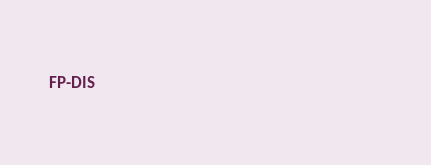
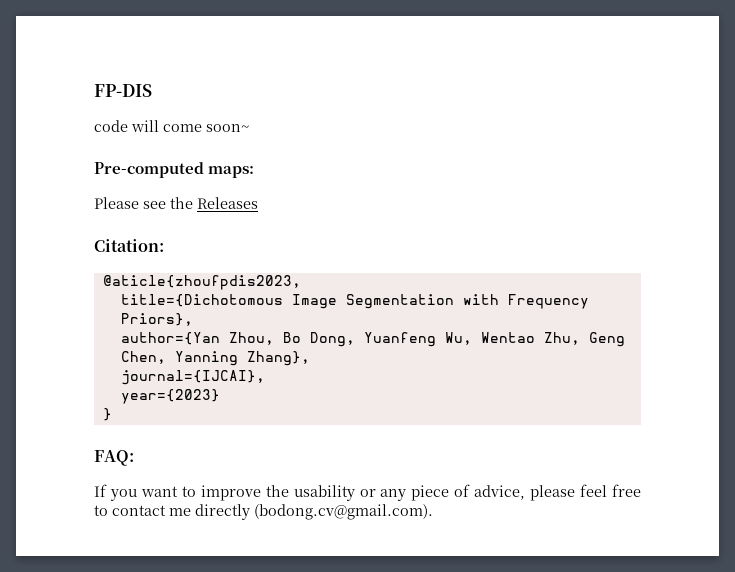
+ code will come soon~
+ Pre-computed maps:
+ Please see the Releases
+ Citation:
+ @aticle{zhoufpdis2023,
+ title={Dichotomous Image Segmentation with Frequency Priors},
+ author={Yan Zhou, Bo Dong, Yuanfeng Wu, Wentao Zhu, Geng Chen, Yanning Zhang},
+ journal={IJCAI},
+ year={2023}
+ }
+ FAQ:
+ If you want to improve the usability or any piece of advice, please feel free to contact me directly (bodong.cv@gmail.com).

